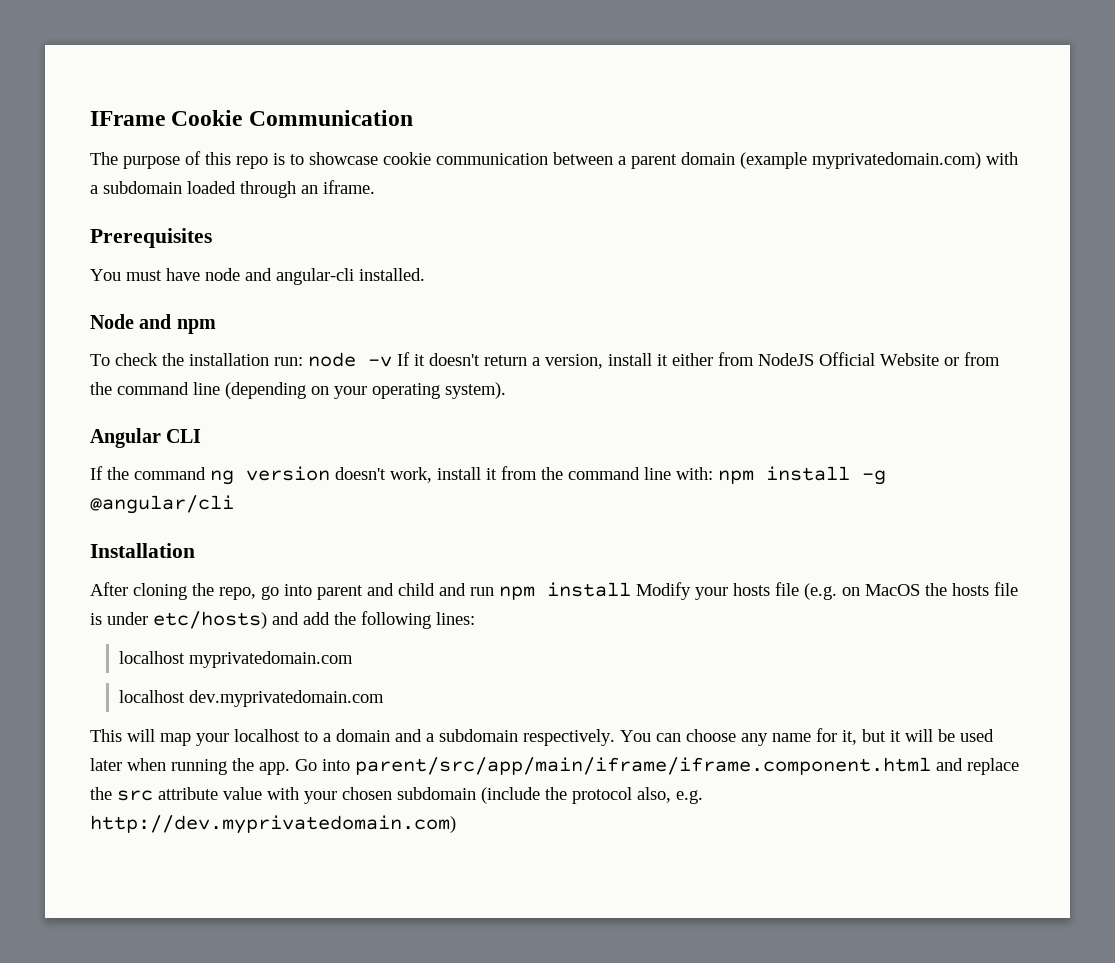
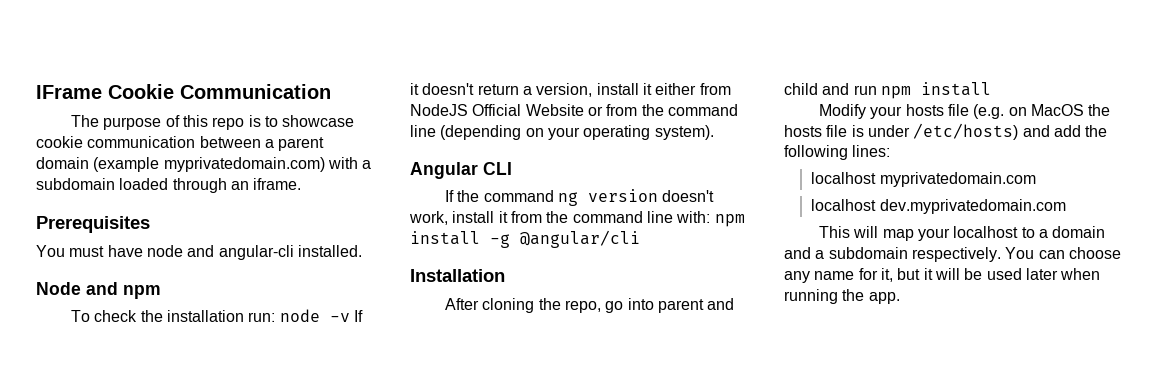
- After cloning the repo, go into parent and child and run npm install Modify your hosts file (e.g. on MacOS the hosts file is under etc/hosts) and add the following lines:
+ After cloning the repo, go into parent and child and run npm install
+ Modify your hosts file (e.g. on MacOS the hosts file is under /etc/hosts) and add the following lines:
- Go into parent/src/app/main/iframe/iframe.component.html and replace the src attribute value with your chosen subdomain (include the protocol also, e.g. http://dev.myprivatedomain.com)

